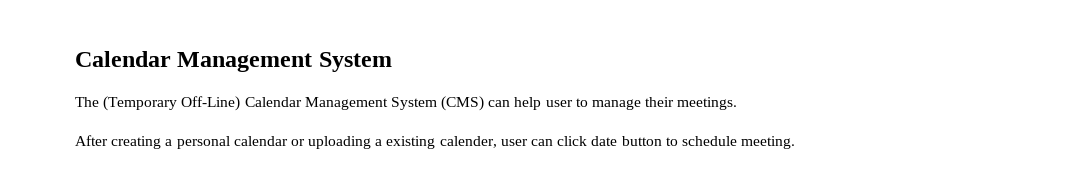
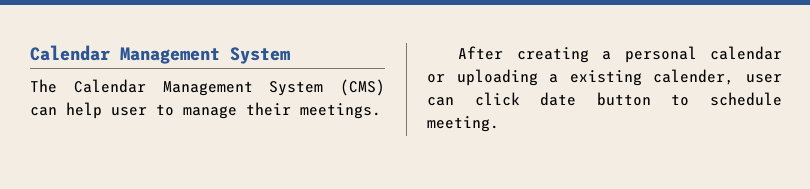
- The (Temporary Off-Line) Calendar Management System (CMS) can help user to manage their meetings.
+ The Calendar Management System (CMS) can help user to manage their meetings.

